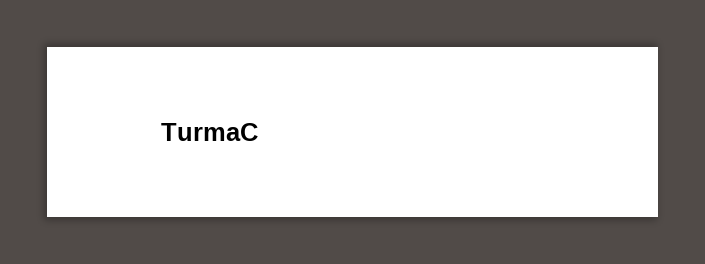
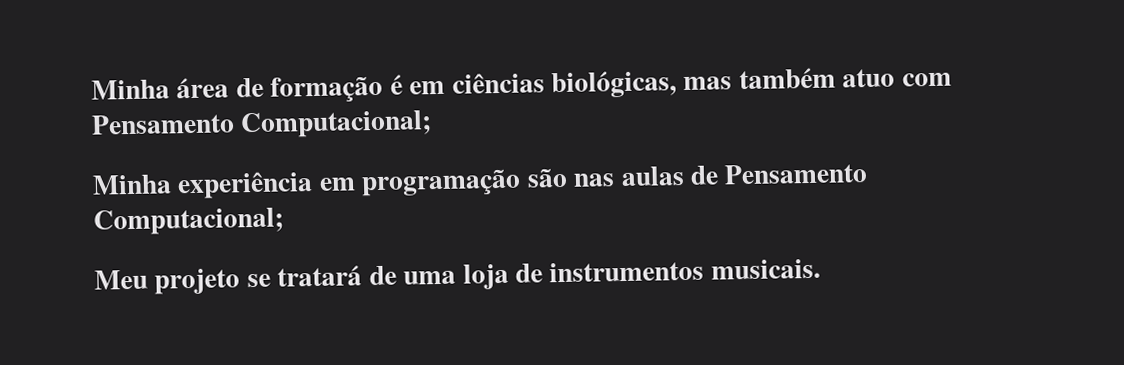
- TurmaC
+ Minha área de formação é em ciências biológicas, mas também atuo com Pensamento Computacional;
+ Minha experiência em programação são nas aulas de Pensamento Computacional;
+ Meu projeto se tratará de uma loja de instrumentos musicais.

